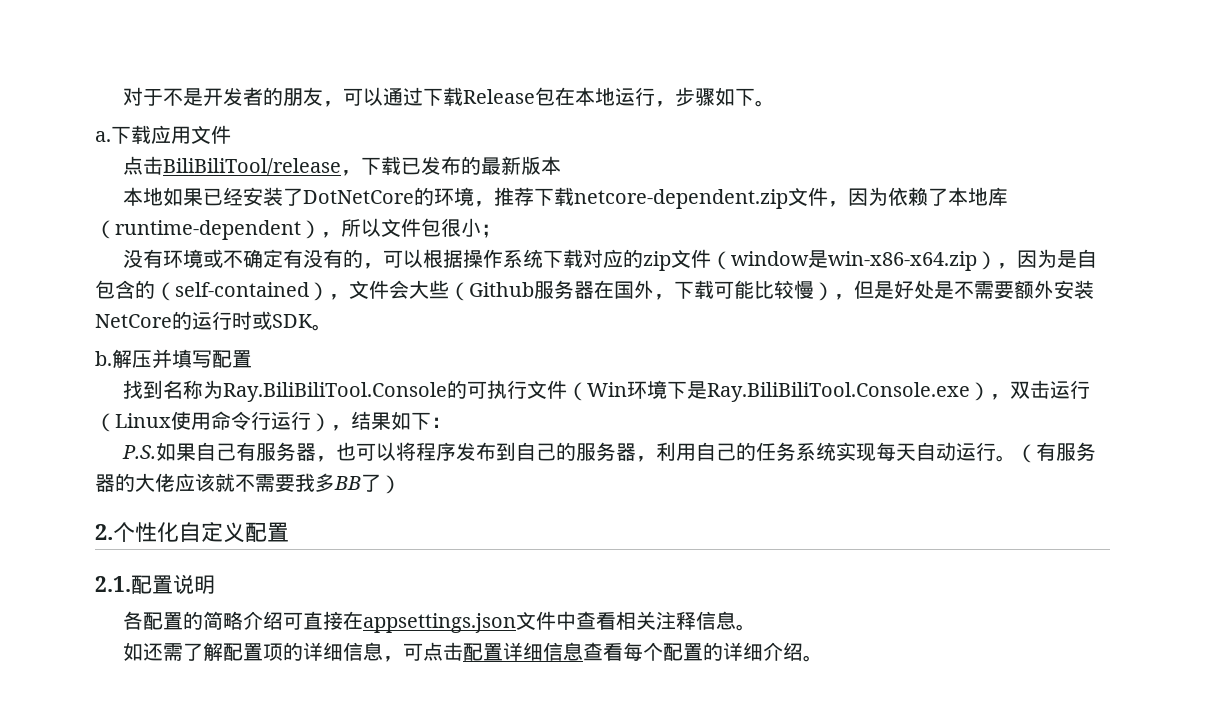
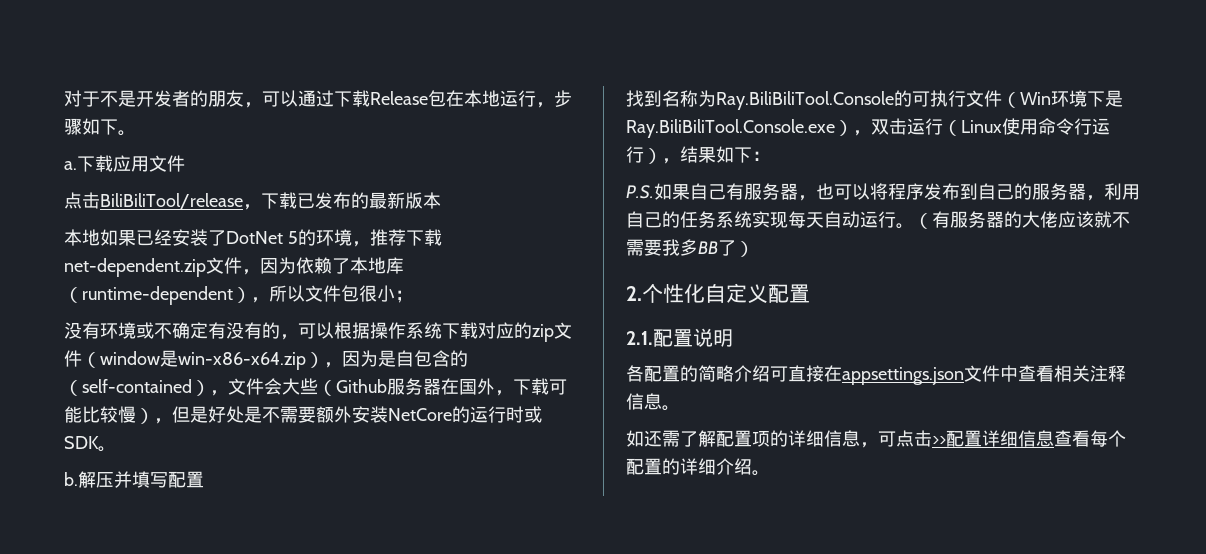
- 本地如果已经安装了DotNetCore的环境，推荐下载netcore-dependent.zip文件，因为依赖了本地库（runtime-dependent），所以文件包很小；
+ 本地如果已经安装了DotNet 5的环境，推荐下载net-dependent.zip文件，因为依赖了本地库（runtime-dependent），所以文件包很小；
- 如还需了解配置项的详细信息，可点击配置详细信息查看每个配置的详细介绍。
+ 如还需了解配置项的详细信息，可点击>>配置详细信息查看每个配置的详细介绍。

